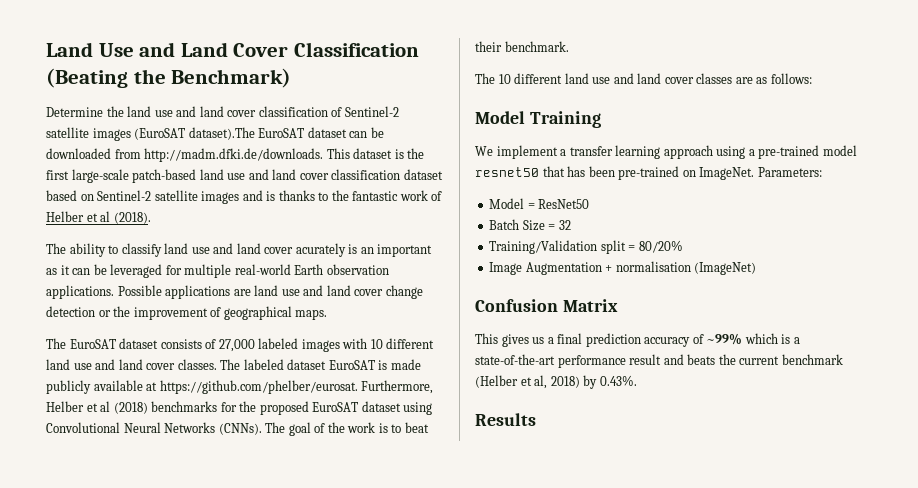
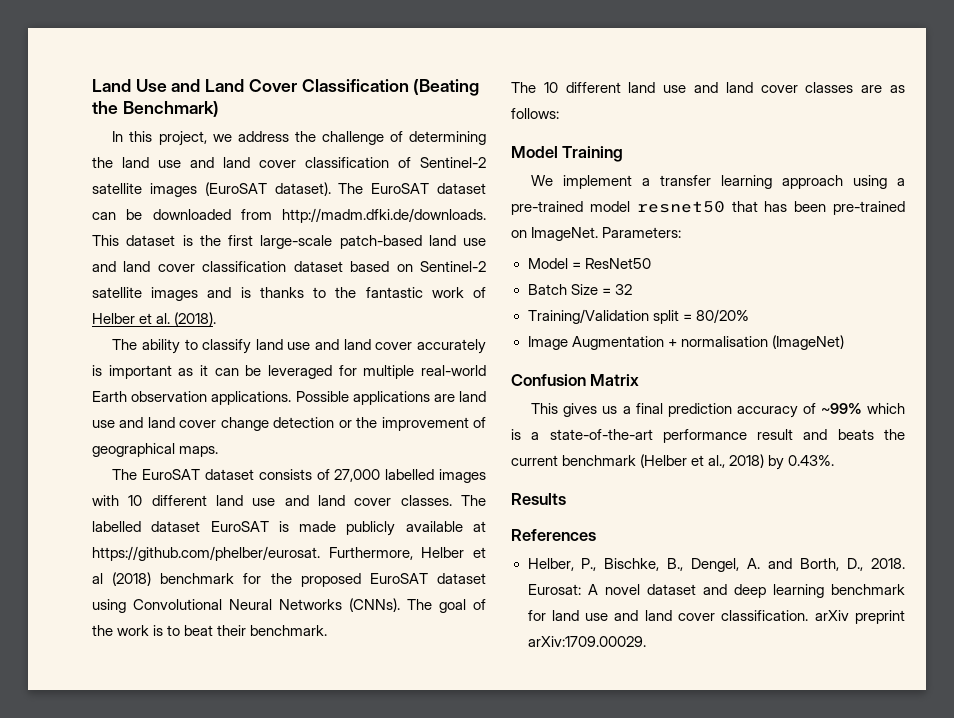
- Determine the land use and land cover classification of Sentinel-2 satellite images (EuroSAT dataset).The EuroSAT dataset can be downloaded from http://madm.dfki.de/downloads. This dataset is the first large-scale patch-based land use and land cover classification dataset based on Sentinel-2 satellite images and is thanks to the fantastic work of Helber et al (2018).
+ In this project, we address the challenge of determining the land use and land cover classification of Sentinel-2 satellite images (EuroSAT dataset). The EuroSAT dataset can be downloaded from http://madm.dfki.de/downloads. This dataset is the first large-scale patch-based land use and land cover classification dataset based on Sentinel-2 satellite images and is thanks to the fantastic work of Helber et al. (2018).
- The ability to classify land use and land cover acurately is an important as it can be leveraged for multiple real-world Earth observation applications.
+ The ability to classify land use and land cover accurately is important as it can be leveraged for multiple real-world Earth observation applications.
- The EuroSAT dataset consists of 27,000 labeled images with 10 different land use and land cover classes.
+ The EuroSAT dataset consists of 27,000 labelled images with 10 different land use and land cover classes.
- The labeled dataset EuroSAT is made publicly available at https://github.com/phelber/eurosat. Furthermore, Helber et al (2018) benchmarks for the proposed EuroSAT dataset using Convolutional Neural Networks (CNNs).
+ The labelled dataset EuroSAT is made publicly available at https://github.com/phelber/eurosat. Furthermore, Helber et al (2018) benchmark for the proposed EuroSAT dataset using Convolutional Neural Networks (CNNs).
- This gives us a final prediction accuracy of ~99% which is a state-of-the-art performance result and beats the current benchmark (Helber et al, 2018) by 0.43%.
+ This gives us a final prediction accuracy of ~99% which is a state-of-the-art performance result and beats the current benchmark (Helber et al., 2018) by 0.43%.
+ References
+ Helber, P., Bischke, B., Dengel, A. and Borth, D., 2018. Eurosat: A novel dataset and deep learning benchmark for land use and land cover classification. arXiv preprint arXiv:1709.00029.

